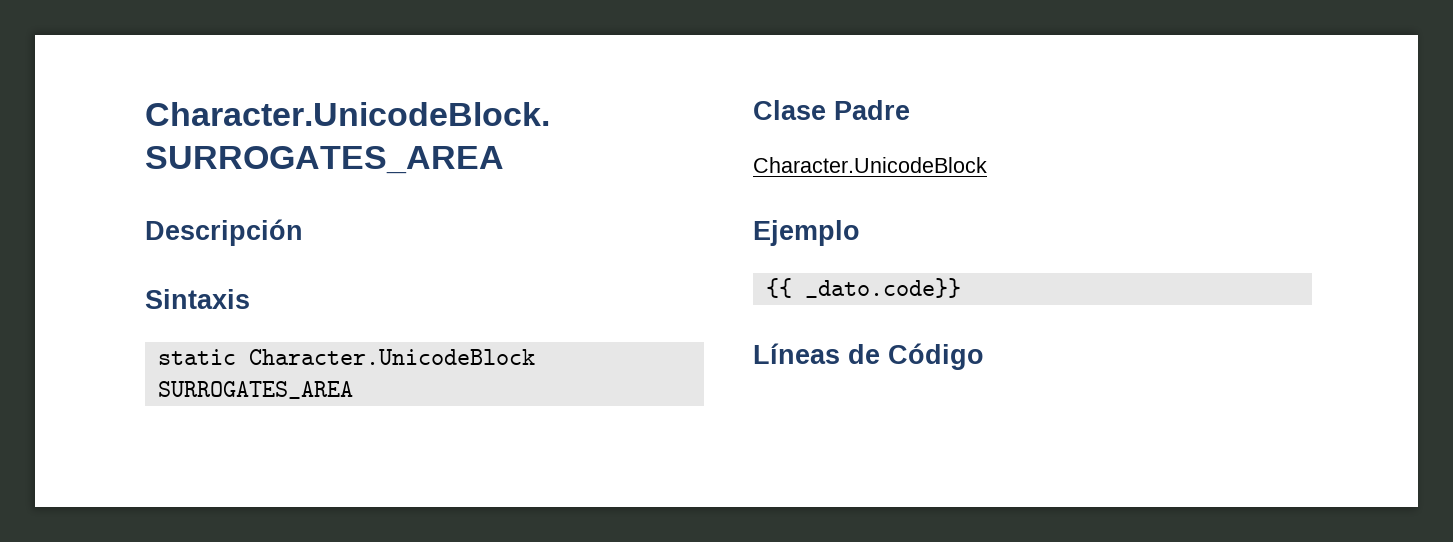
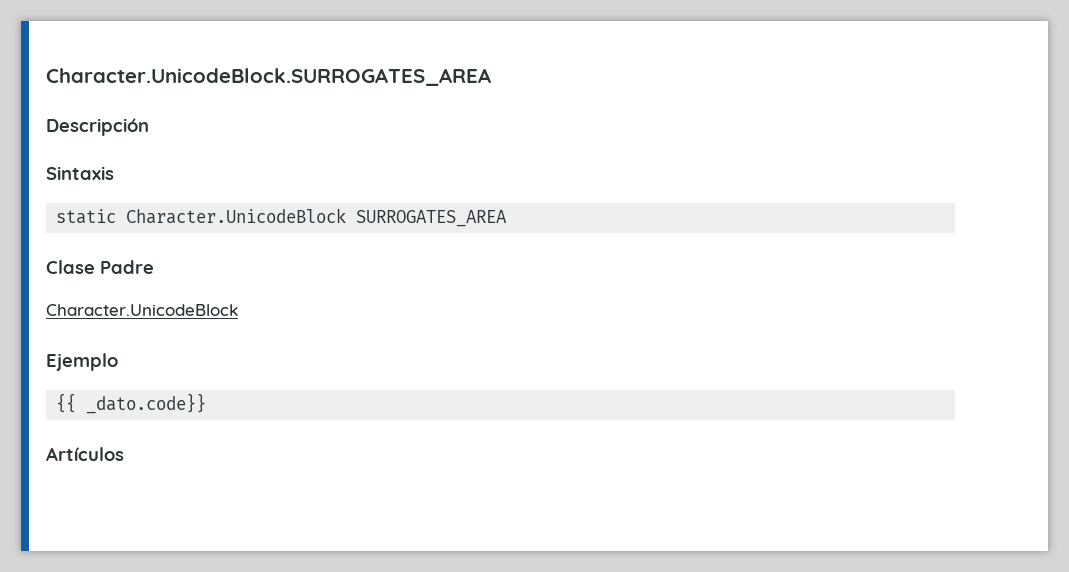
- Líneas de Código
+ Artículos

